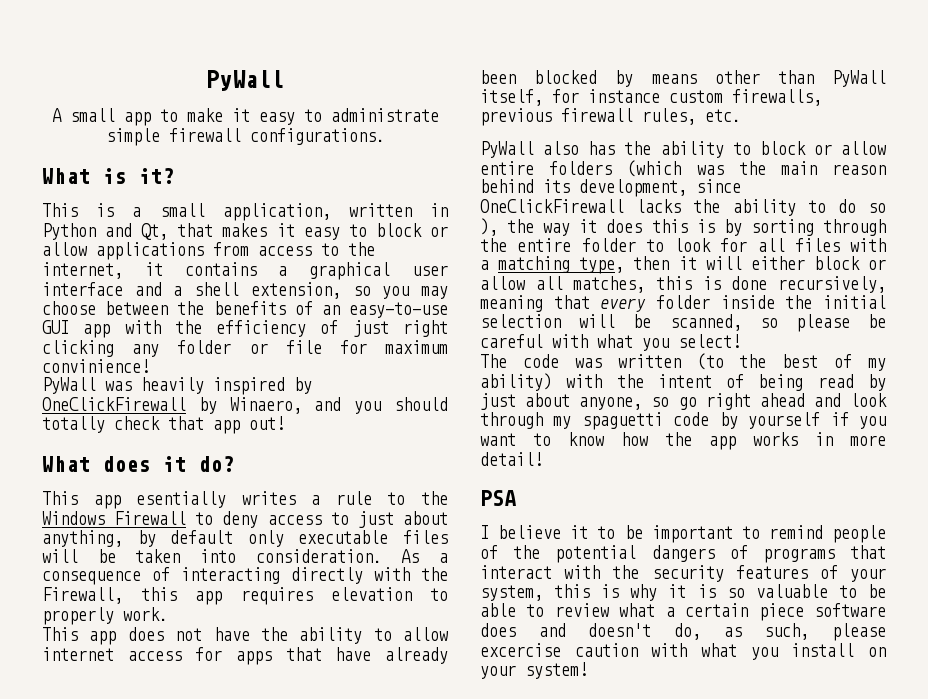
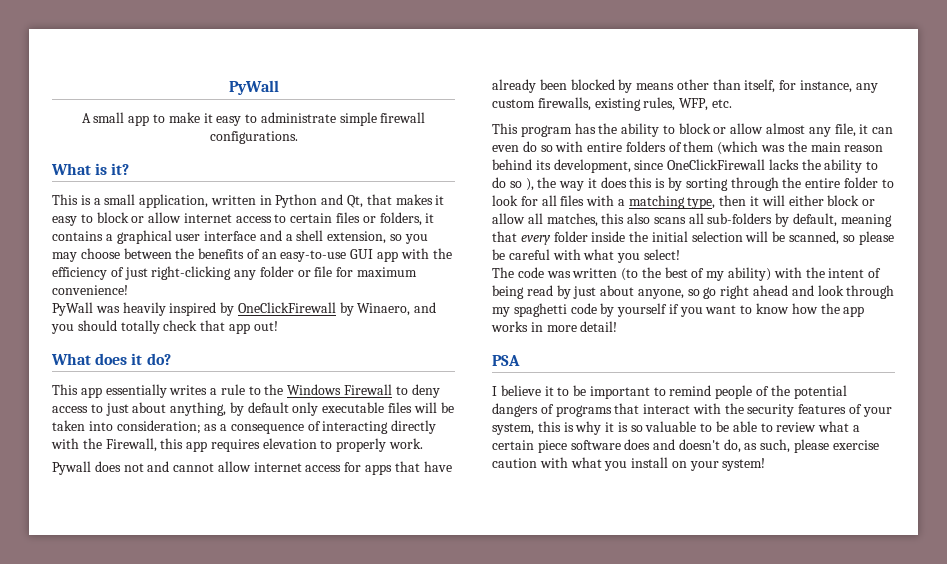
- This is a small application, written in Python and Qt, that makes it easy to block or allow applications from access to the internet, it contains a graphical user interface and a shell extension, so you may choose between the benefits of an easy-to-use GUI app with the efficiency of just right clicking any folder or file for maximum convinience!
+ This is a small application, written in Python and Qt, that makes it easy to block or allow internet access to certain files or folders, it contains a graphical user interface and a shell extension, so you may choose between the benefits of an easy-to-use GUI app with the efficiency of just right-clicking any folder or file for maximum convenience!
- This app esentially writes a rule to the Windows Firewall to deny access to just about anything, by default only executable files will be taken into consideration. As a consequence of interacting directly with the Firewall, this app requires elevation to properly work.
+ This app essentially writes a rule to the Windows Firewall to deny access to just about anything, by default only executable files will be taken into consideration; as a consequence of interacting directly with the Firewall, this app requires elevation to properly work.
- This app does not have the ability to allow internet access for apps that have already been blocked by means other than PyWall itself, for instance custom firewalls, previous firewall rules, etc.
+ Pywall does not and cannot allow internet access for apps that have already been blocked by means other than itself, for instance, any custom firewalls, existing rules, WFP, etc.
- PyWall also has the ability to block or allow entire folders (which was the main reason behind its development, since OneClickFirewall lacks the ability to do so ), the way it does this is by sorting through the entire folder to look for all files with a matching type, then it will either block or allow all matches, this is done recursively, meaning that every folder inside the initial selection will be scanned, so please be careful with what you select!
+ This program has the ability to block or allow almost any file, it can even do so with entire folders of them (which was the main reason behind its development, since OneClickFirewall lacks the ability to do so ), the way it does this is by sorting through the entire folder to look for all files with a matching type, then it will either block or allow all matches, this also scans all sub-folders by default, meaning that every folder inside the initial selection will be scanned, so please be careful with what you select!
- The code was written (to the best of my ability) with the intent of being read by just about anyone, so go right ahead and look through my spaguetti code by yourself if you want to know how the app works in more detail!
+ The code was written (to the best of my ability) with the intent of being read by just about anyone, so go right ahead and look through my spaghetti code by yourself if you want to know how the app works in more detail!
- I believe it to be important to remind people of the potential dangers of programs that interact with the security features of your system, this is why it is so valuable to be able to review what a certain piece software does and doesn't do, as such, please excercise caution with what you install on your system!
+ I believe it to be important to remind people of the potential dangers of programs that interact with the security features of your system, this is why it is so valuable to be able to review what a certain piece software does and doesn't do, as such, please exercise caution with what you install on your system!

